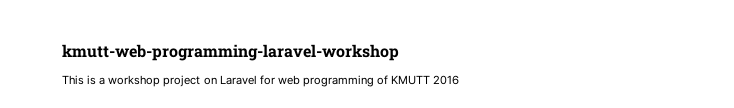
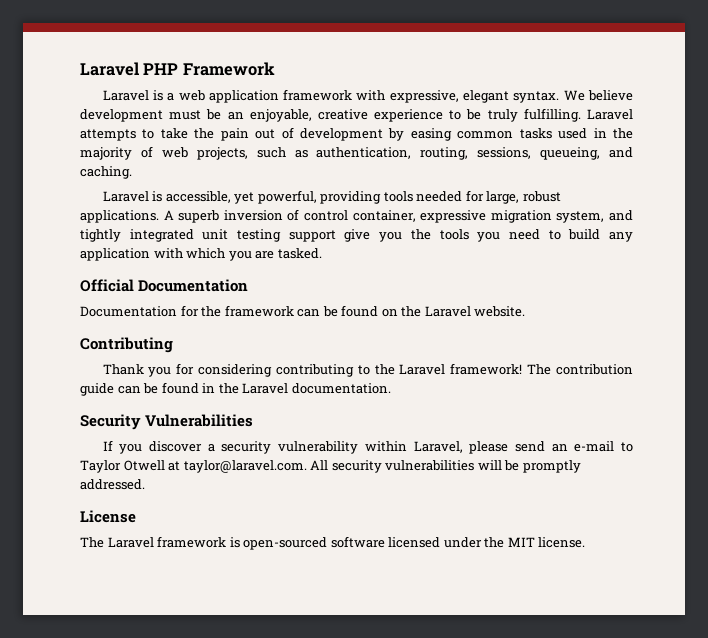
- kmutt-web-programming-laravel-workshop
- This is a workshop project on Laravel for web programming of KMUTT 2016
+ Laravel PHP Framework
+ Laravel is a web application framework with expressive, elegant syntax. We believe development must be an enjoyable, creative experience to be truly fulfilling. Laravel attempts to take the pain out of development by easing common tasks used in the majority of web projects, such as authentication, routing, sessions, queueing, and caching.
+ Laravel is accessible, yet powerful, providing tools needed for large, robust applications. A superb inversion of control container, expressive migration system, and tightly integrated unit testing support give you the tools you need to build any application with which you are tasked.
+ Official Documentation
+ Documentation for the framework can be found on the Laravel website.
+ Contributing
+ Thank you for considering contributing to the Laravel framework! The contribution guide can be found in the Laravel documentation.
+ Security Vulnerabilities
+ If you discover a security vulnerability within Laravel, please send an e-mail to Taylor Otwell at taylor@laravel.com. All security vulnerabilities will be promptly addressed.
+ License
+ The Laravel framework is open-sourced software licensed under the MIT license.

